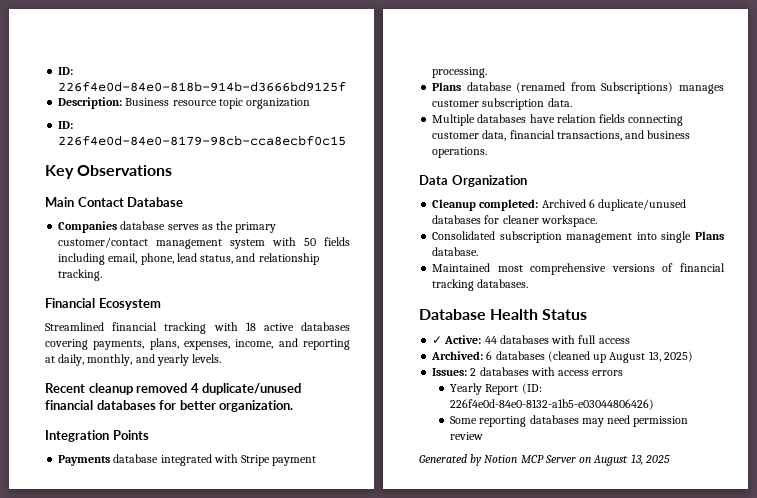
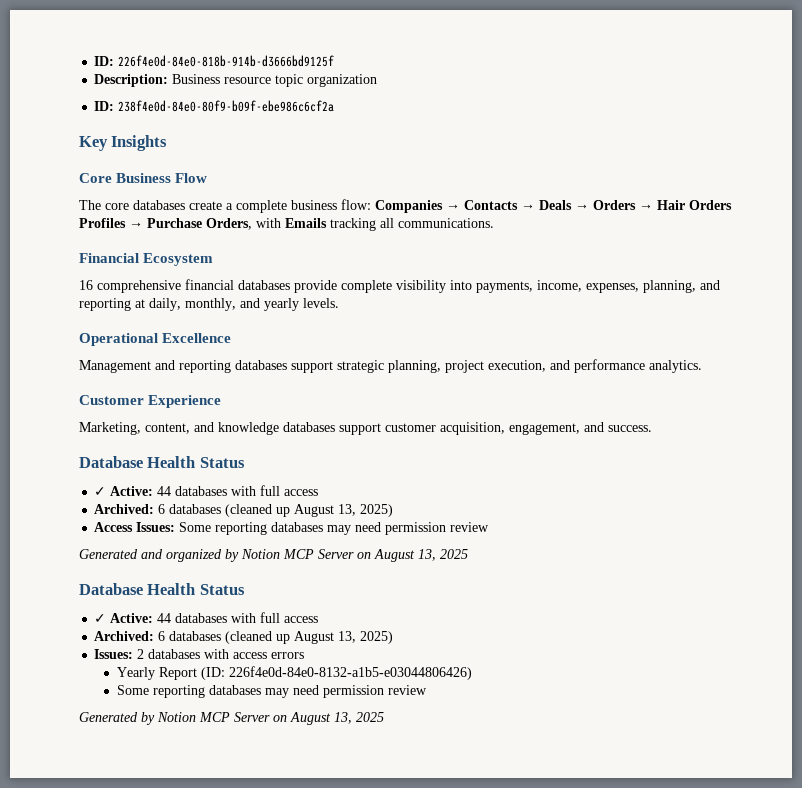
- ID: 226f4e0d-84e0-8179-98cb-cca8ecbf0c15
+ ID: 238f4e0d-84e0-80f9-b09f-ebe986c6cf2a
- Key Observations
- Main Contact Database
- Companies database serves as the primary customer/contact management system with 50 fields including email, phone, lead status, and relationship tracking.
+ Key Insights
+ Core Business Flow
+ The core databases create a complete business flow: Companies → Contacts → Deals → Orders → Hair Orders Profiles → Purchase Orders, with Emails tracking all communications.
  Financial Ecosystem
- Streamlined financial tracking with 18 active databases covering payments, plans, expenses, income, and reporting at daily, monthly, and yearly levels.
+ 16 comprehensive financial databases provide complete visibility into payments, income, expenses, planning, and reporting at daily, monthly, and yearly levels.
- Recent cleanup removed 4 duplicate/unused financial databases for better organization.
- Integration Points
- Payments database integrated with Stripe payment processing.
- Plans database (renamed from Subscriptions) manages customer subscription data.
- Multiple databases have relation fields connecting customer data, financial transactions, and business operations.
- Data Organization
- Cleanup completed: Archived 6 duplicate/unused databases for cleaner workspace.
- Consolidated subscription management into single Plans database.
- Maintained most comprehensive versions of financial tracking databases.
+ Operational Excellence
+ Management and reporting databases support strategic planning, project execution, and performance analytics.
+ Customer Experience
+ Marketing, content, and knowledge databases support customer acquisition, engagement, and success.
+ Database Health Status
+ ✓ Active: 44 databases with full access
+ Archived: 6 databases (cleaned up August 13, 2025)
+ Access Issues: Some reporting databases may need permission review
+ Generated and organized by Notion MCP Server on August 13, 2025

